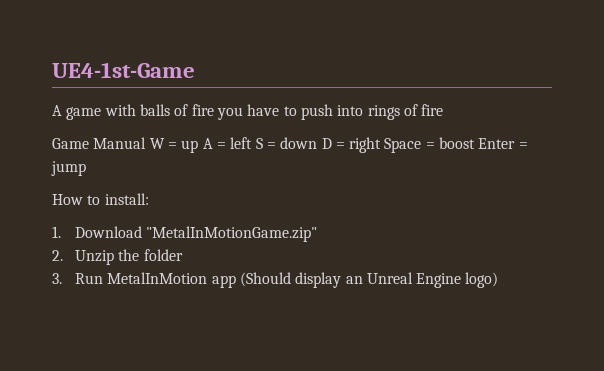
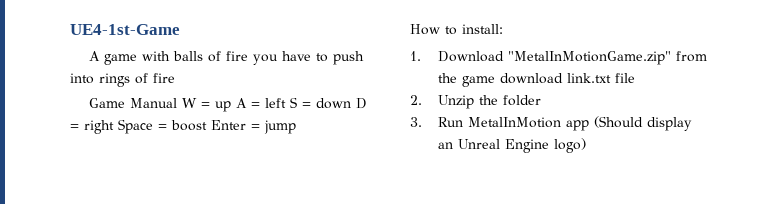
- 1. Download "MetalInMotionGame.zip"
+ 1. Download "MetalInMotionGame.zip" from the game download link.txt file

